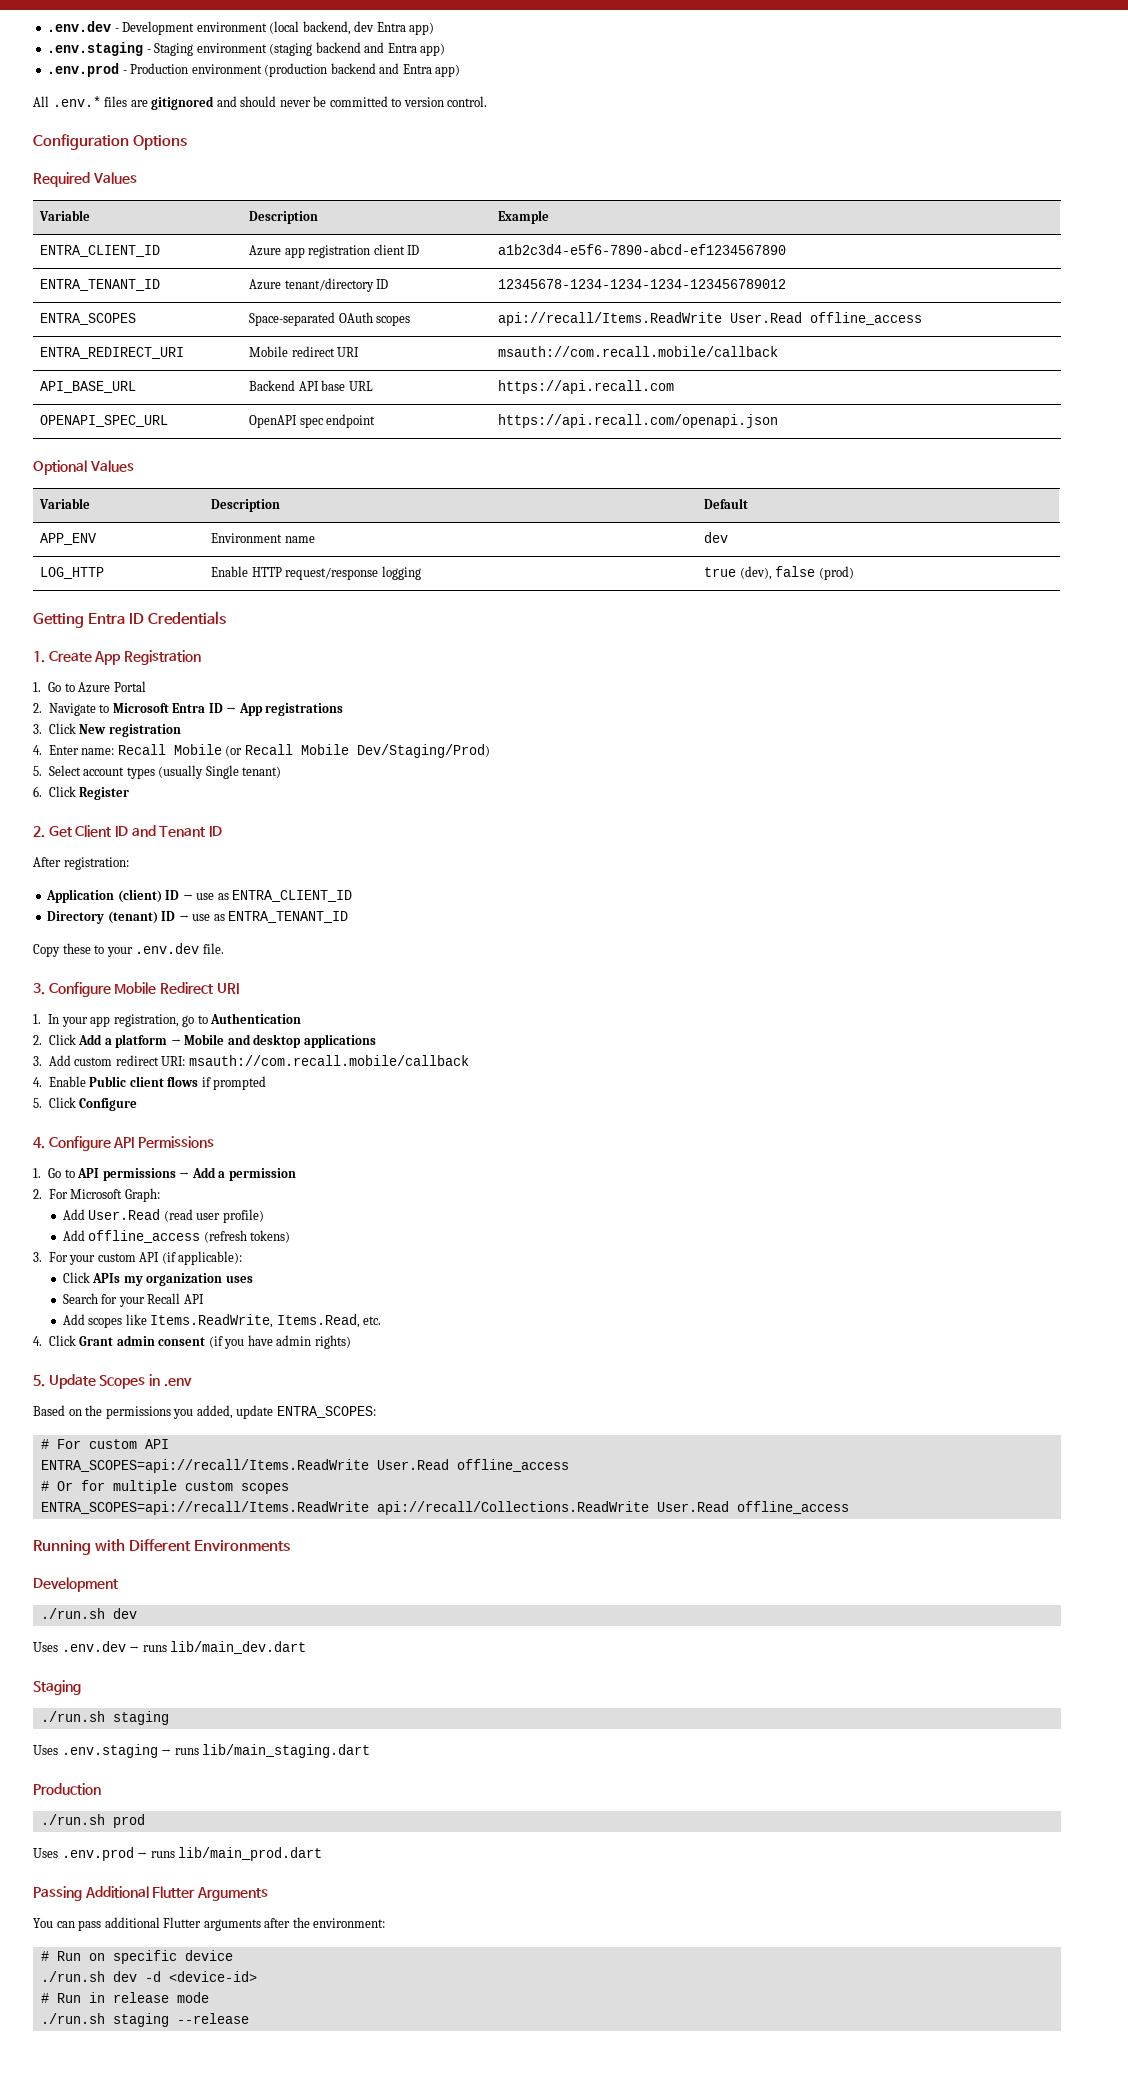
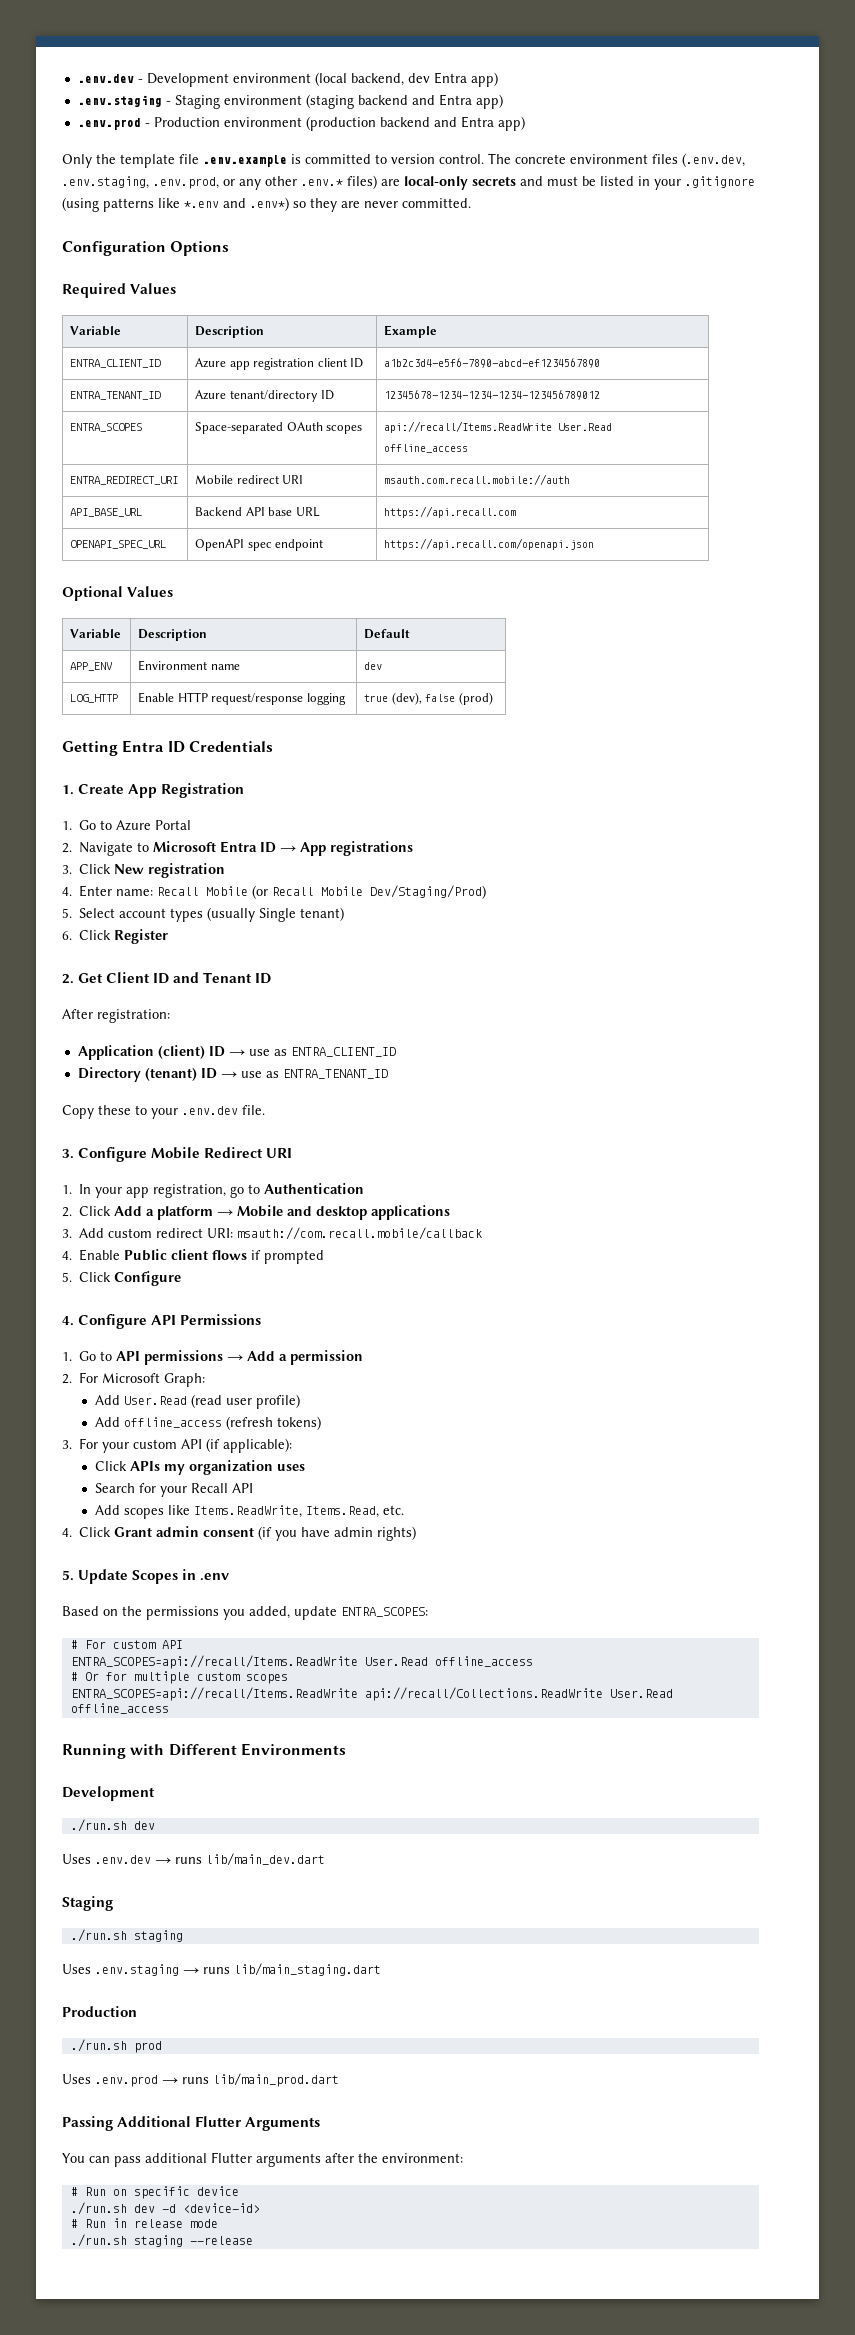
- All .env.* files are gitignored and should never be committed to version control.
+ Only the template file .env.example is committed to version control. The concrete environment files (.env.dev, .env.staging, .env.prod, or any other .env.* files) are local-only secrets and must be listed in your .gitignore (using patterns like *.env and .env*) so they are never committed.
- ENTRA_REDIRECT_URI | Mobile redirect URI | msauth://com.recall.mobile/callback
+ ENTRA_REDIRECT_URI | Mobile redirect URI | msauth.com.recall.mobile://auth

